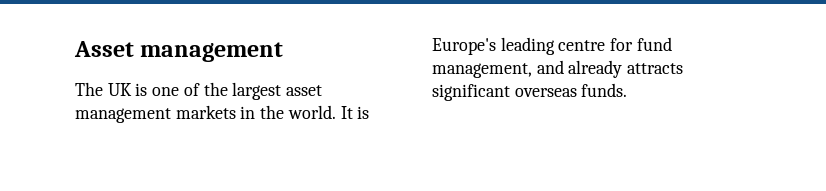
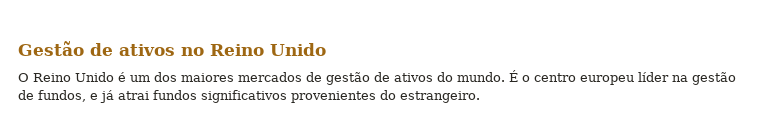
- Asset management
- The UK is one of the largest asset management markets in the world. It is Europe's leading centre for fund management, and already attracts significant overseas funds.
+ Gestão de ativos no Reino Unido
+ O Reino Unido é um dos maiores mercados de gestão de ativos do mundo. É o centro europeu líder na gestão de fundos, e já atrai fundos significativos provenientes do estrangeiro.

